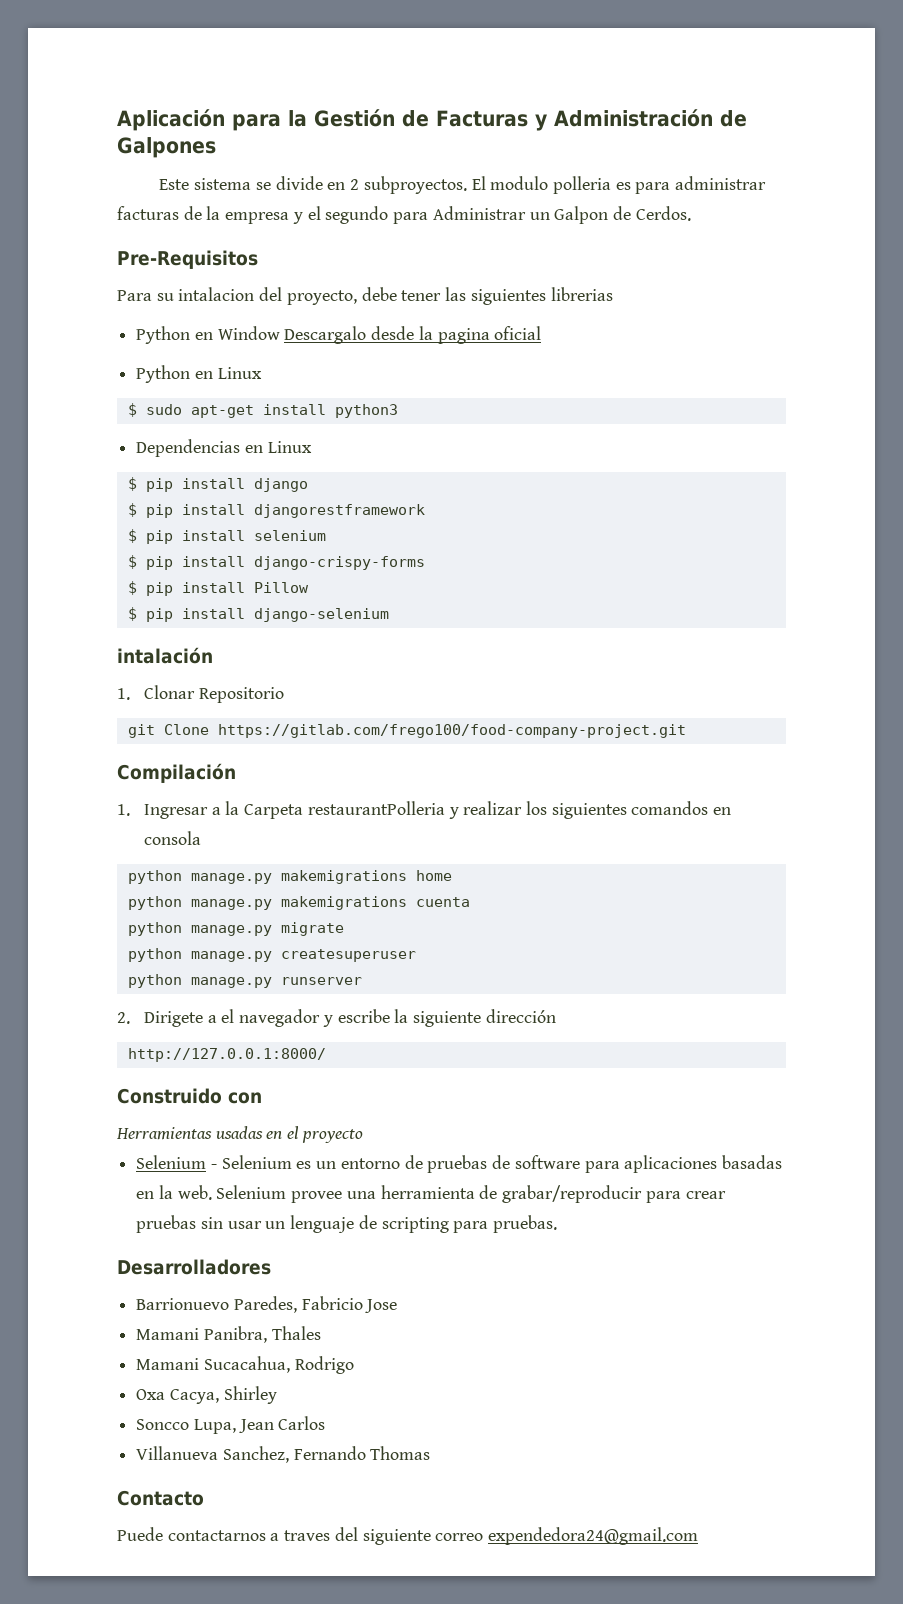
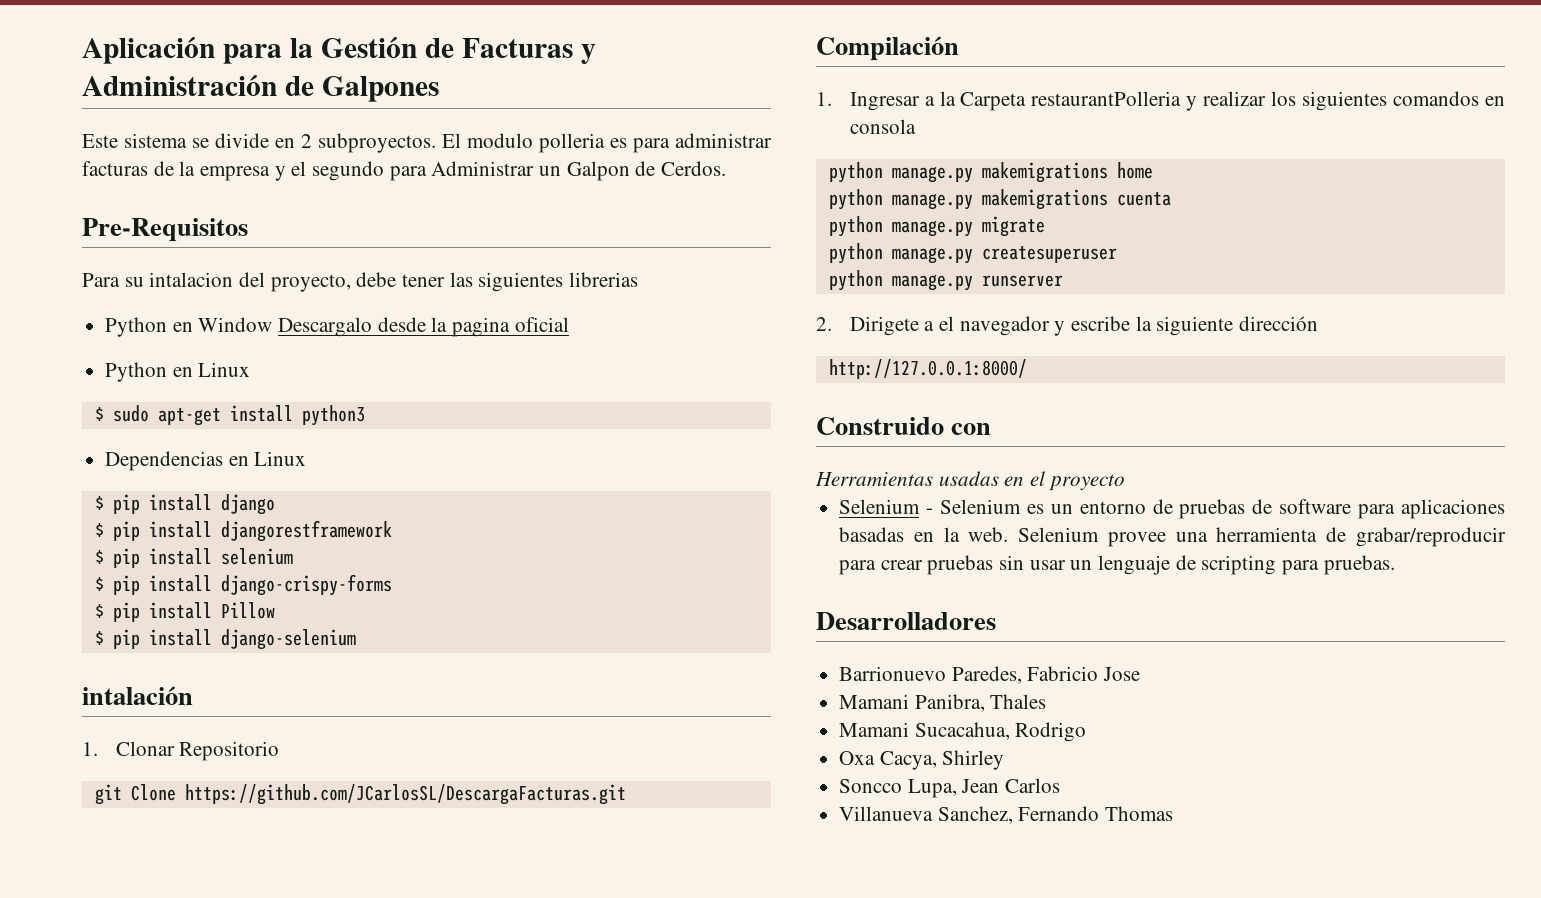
- git Clone https://gitlab.com/frego100/food-company-project.git
+ git Clone https://github.com/JCarlosSL/DescargaFacturas.git
- Contacto
- Puede contactarnos a traves del siguiente correo expendedora24@gmail.com

